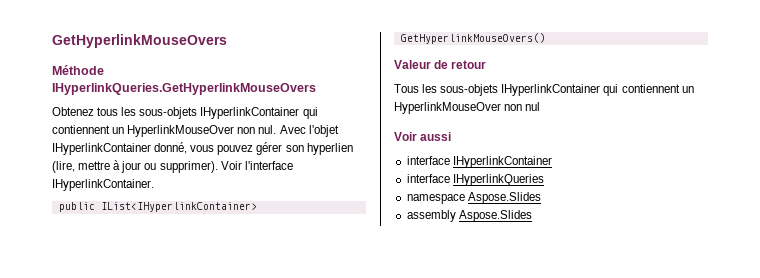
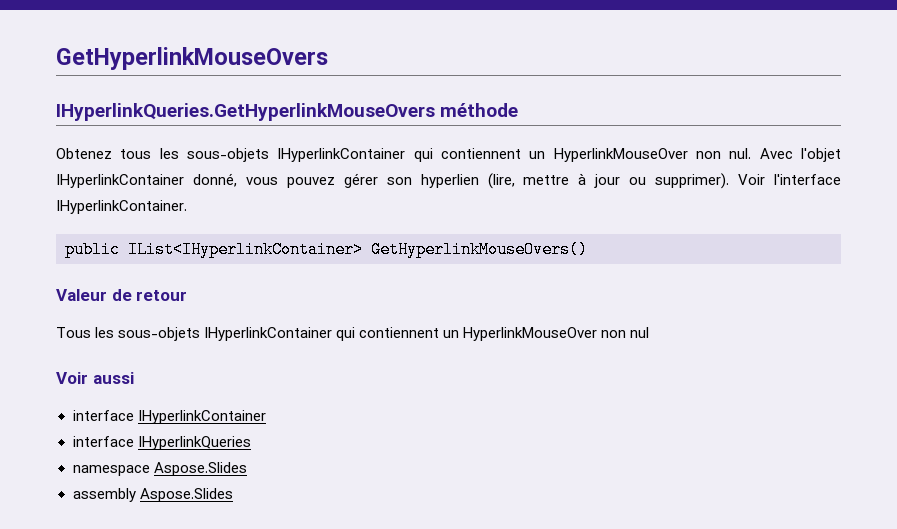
- Méthode IHyperlinkQueries.GetHyperlinkMouseOvers
+ IHyperlinkQueries.GetHyperlinkMouseOvers méthode

